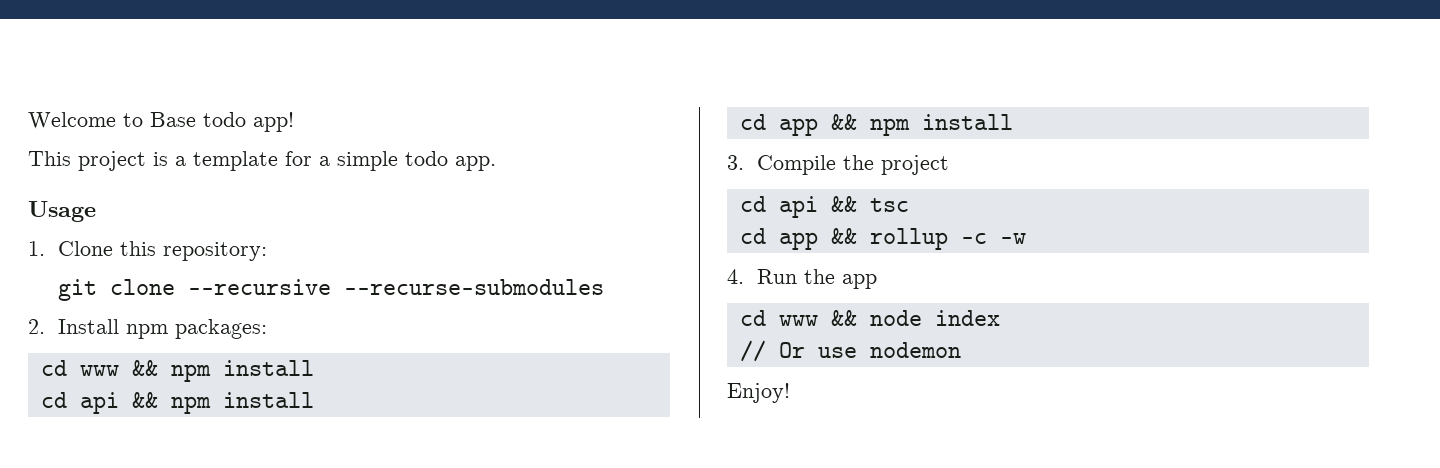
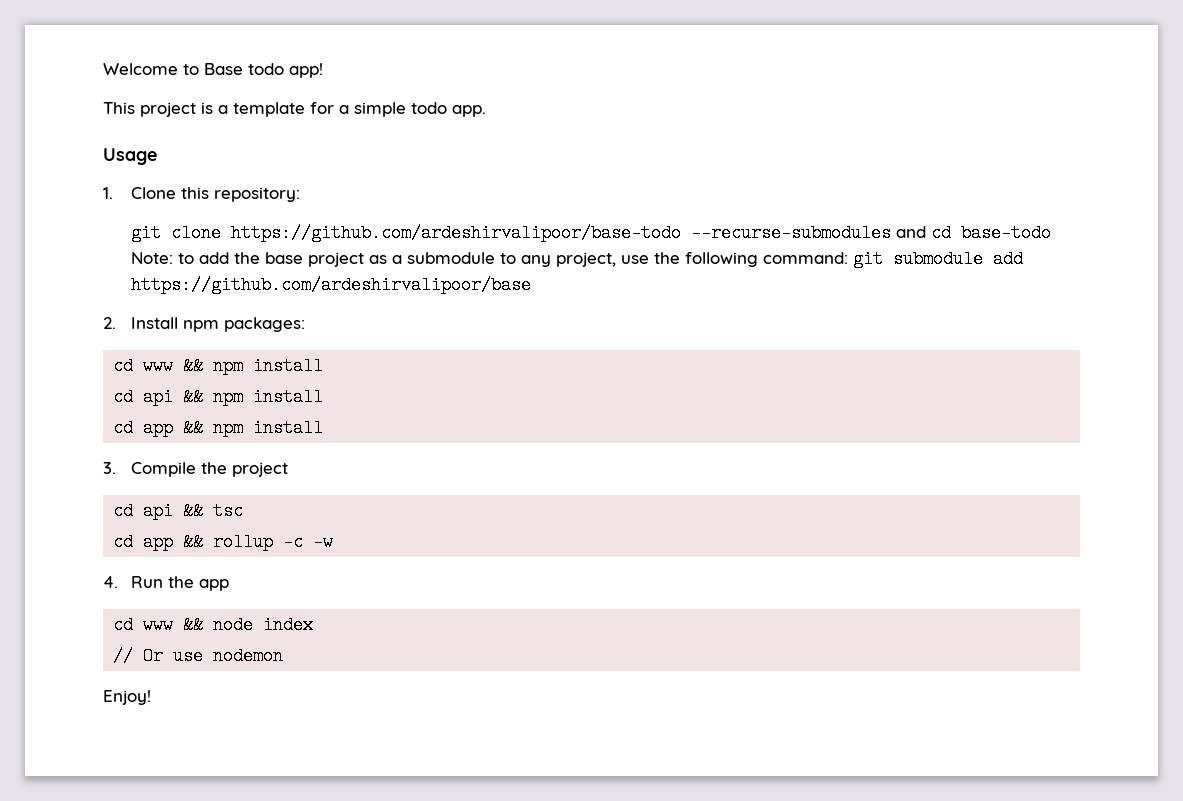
- git clone --recursive --recurse-submodules
+ git clone https://github.com/ardeshirvalipoor/base-todo --recurse-submodules and cd base-todo Note: to add the base project as a submodule to any project, use the following command: git submodule add https://github.com/ardeshirvalipoor/base

